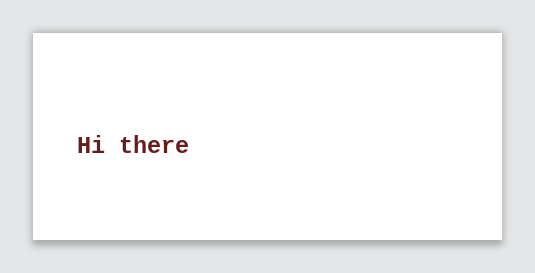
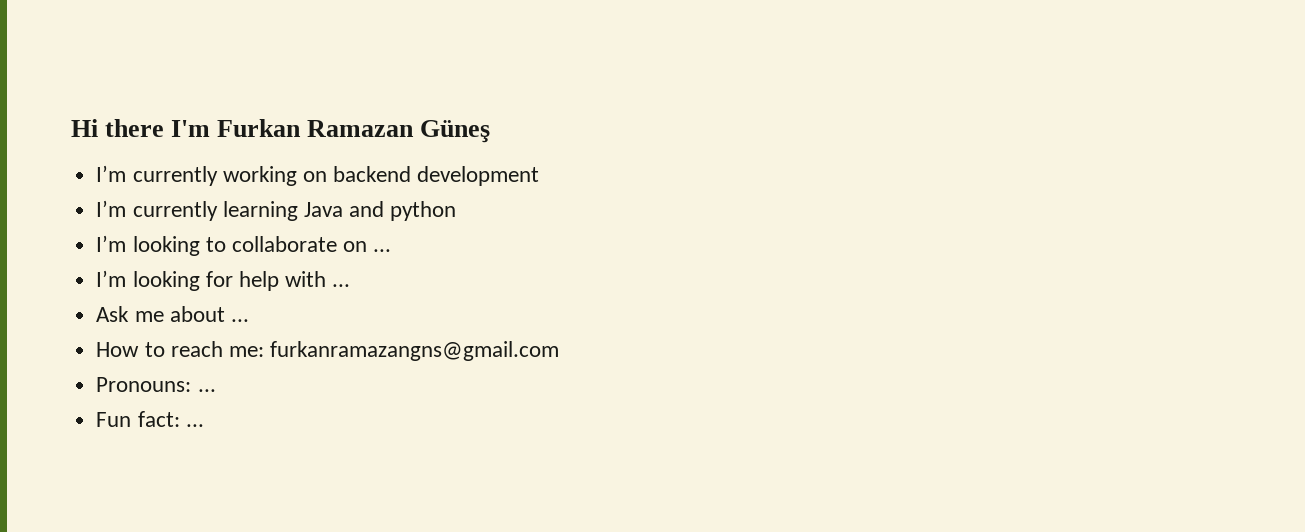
- Hi there
+ Hi there I'm Furkan Ramazan Güneş
+ I’m currently working on backend development
+ I’m currently learning Java and python
+ I’m looking to collaborate on ...
+ I’m looking for help with ...
+ Ask me about ...
+ How to reach me: furkanramazangns@gmail.com
+ Pronouns: ...
+ Fun fact: ...

